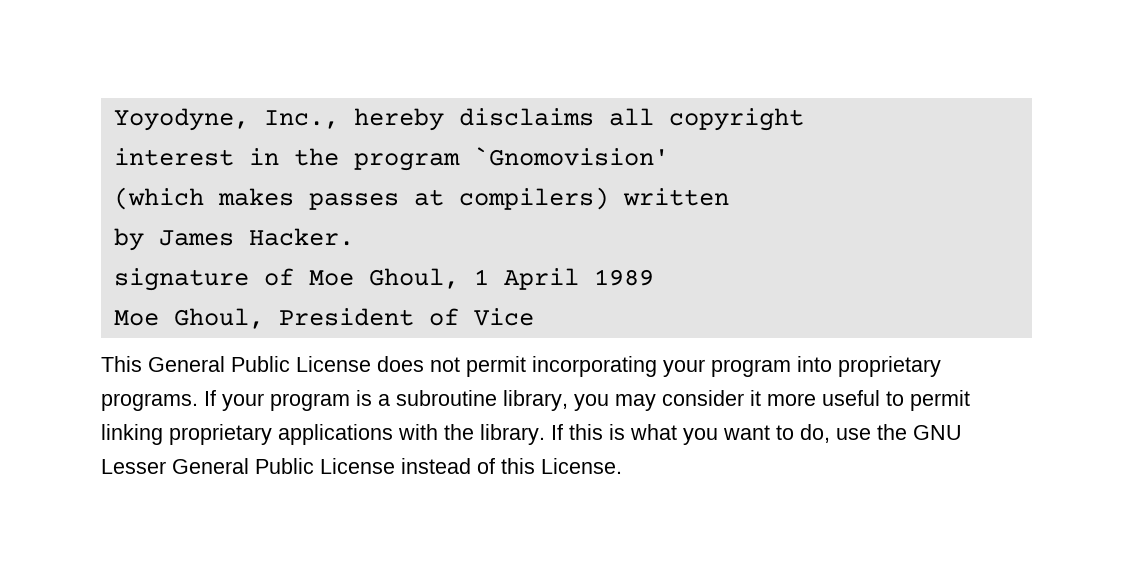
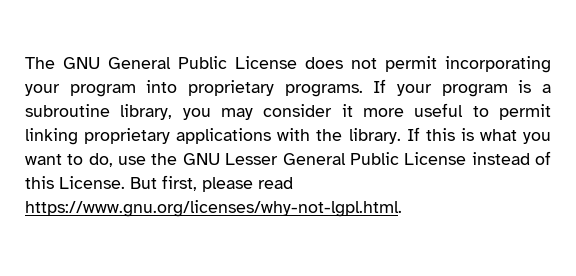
- Yoyodyne, Inc., hereby disclaims all copyright
- interest in the program `Gnomovision'
- (which makes passes at compilers) written
- by James Hacker.
- signature of Moe Ghoul, 1 April 1989
- Moe Ghoul, President of Vice
- This General Public License does not permit incorporating your program into proprietary programs.
+ The GNU General Public License does not permit incorporating your program into proprietary programs.
+ But first, please read https://www.gnu.org/licenses/why-not-lgpl.html.

